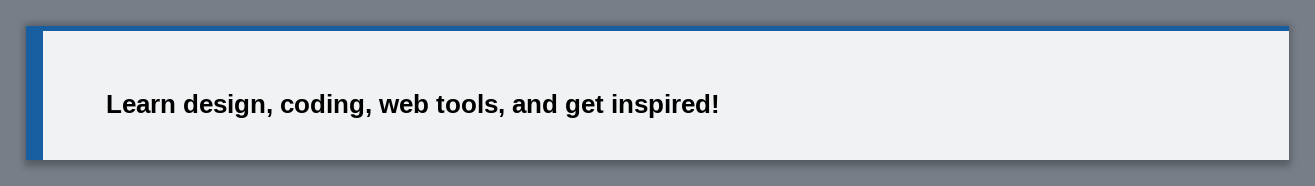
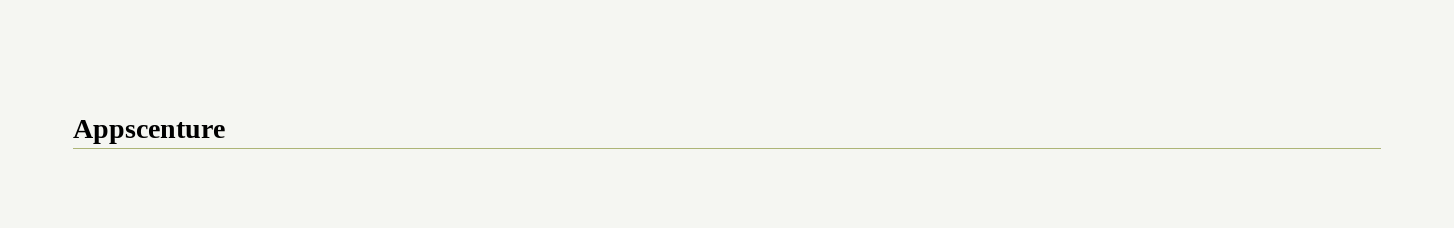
- Learn design, coding, web tools, and get inspired!
+ Appscenture

